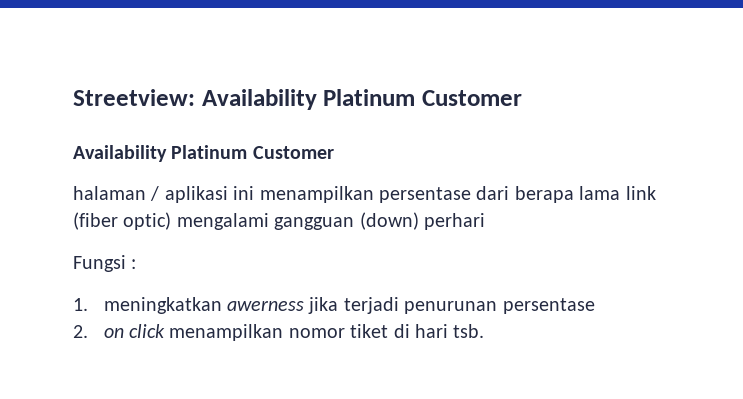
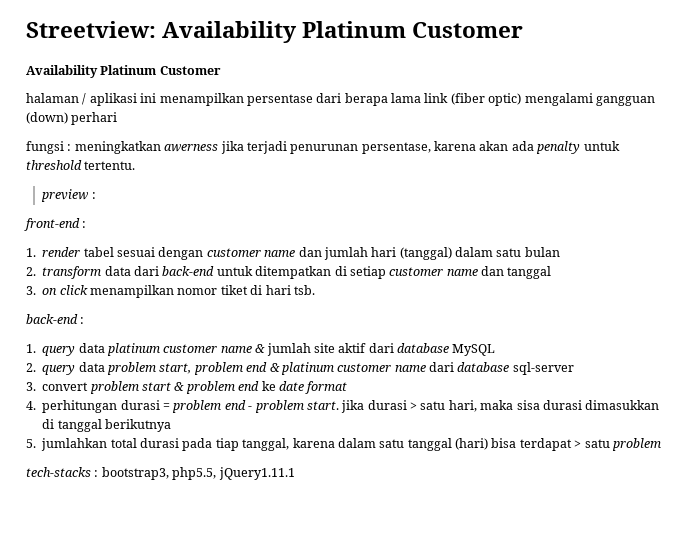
- Fungsi :
- 1. meningkatkan awerness jika terjadi penurunan persentase
- 2. on click menampilkan nomor tiket di hari tsb.
+ fungsi : meningkatkan awerness jika terjadi penurunan persentase, karena akan ada penalty untuk threshold tertentu.
+ preview :
+ front-end :
+ 1. render tabel sesuai dengan customer name dan jumlah hari (tanggal) dalam satu bulan
+ 2. transform data dari back-end untuk ditempatkan di setiap customer name dan tanggal
+ 3. on click menampilkan nomor tiket di hari tsb.
+ back-end :
+ 1. query data platinum customer name & jumlah site aktif dari database MySQL
+ 2. query data problem start, problem end & platinum customer name dari database sql-server
+ 3. convert problem start & problem end ke date format
+ 4. perhitungan durasi = problem end - problem start. jika durasi > satu hari, maka sisa durasi dimasukkan di tanggal berikutnya
+ 5. jumlahkan total durasi pada tiap tanggal, karena dalam satu tanggal (hari) bisa terdapat > satu problem
+ tech-stacks : bootstrap3, php5.5, jQuery1.11.1

